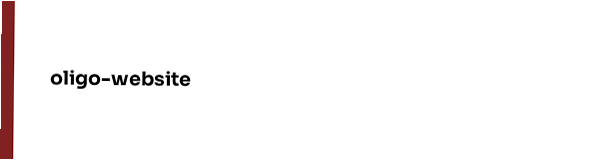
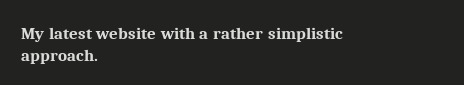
- oligo-website
+ My latest website with a rather simplistic approach.

